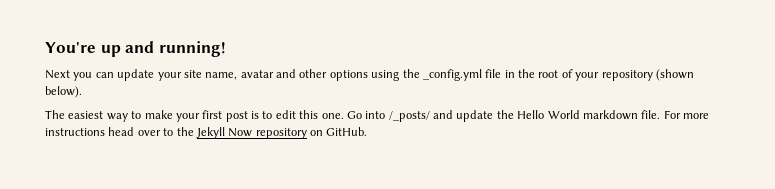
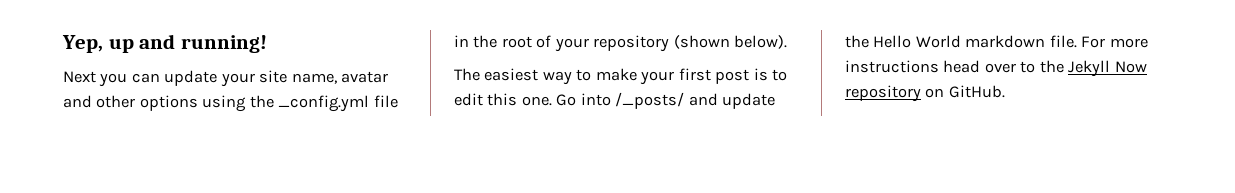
- You're up and running!
+ Yep, up and running!

